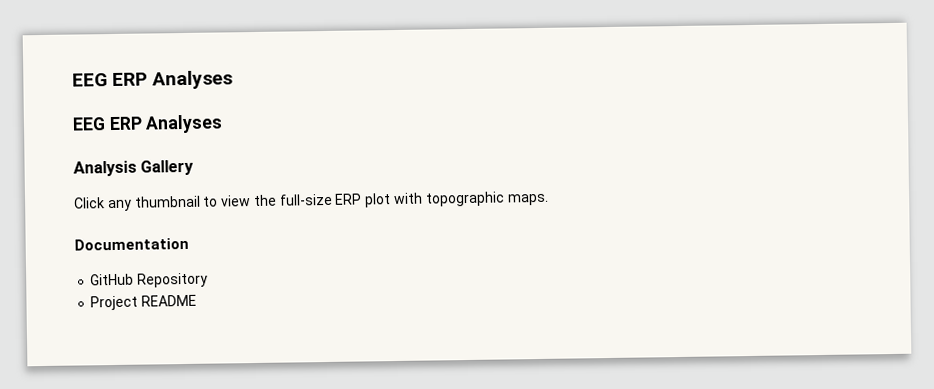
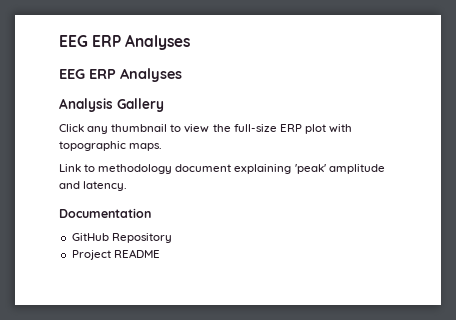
+ Link to methodology document explaining 'peak' amplitude and latency.

